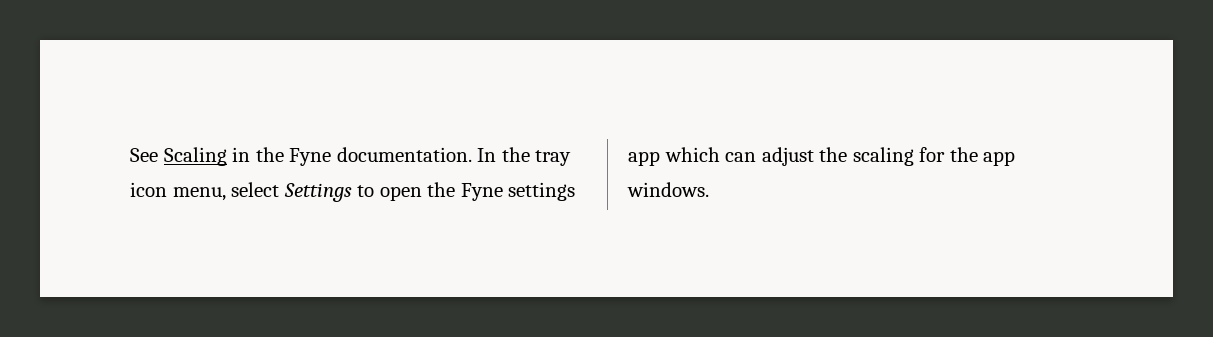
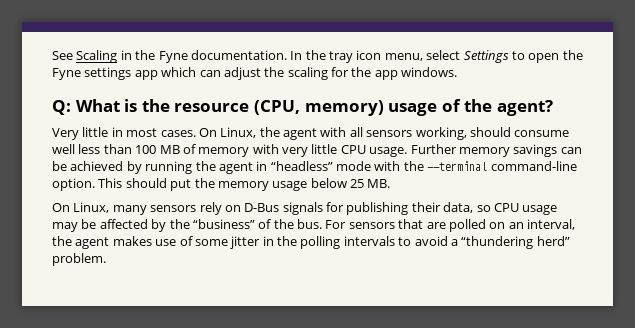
+ Q: What is the resource (CPU, memory) usage of the agent?
+ Very little in most cases. On Linux, the agent with all sensors working, should consume well less than 100 MB of memory with very little CPU usage. Further memory savings can be achieved by running the agent in “headless” mode with the --terminal command-line option. This should put the memory usage below 25 MB.
+ On Linux, many sensors rely on D-Bus signals for publishing their data, so CPU usage may be affected by the “business” of the bus. For sensors that are polled on an interval, the agent makes use of some jitter in the polling intervals to avoid a “thundering herd” problem.

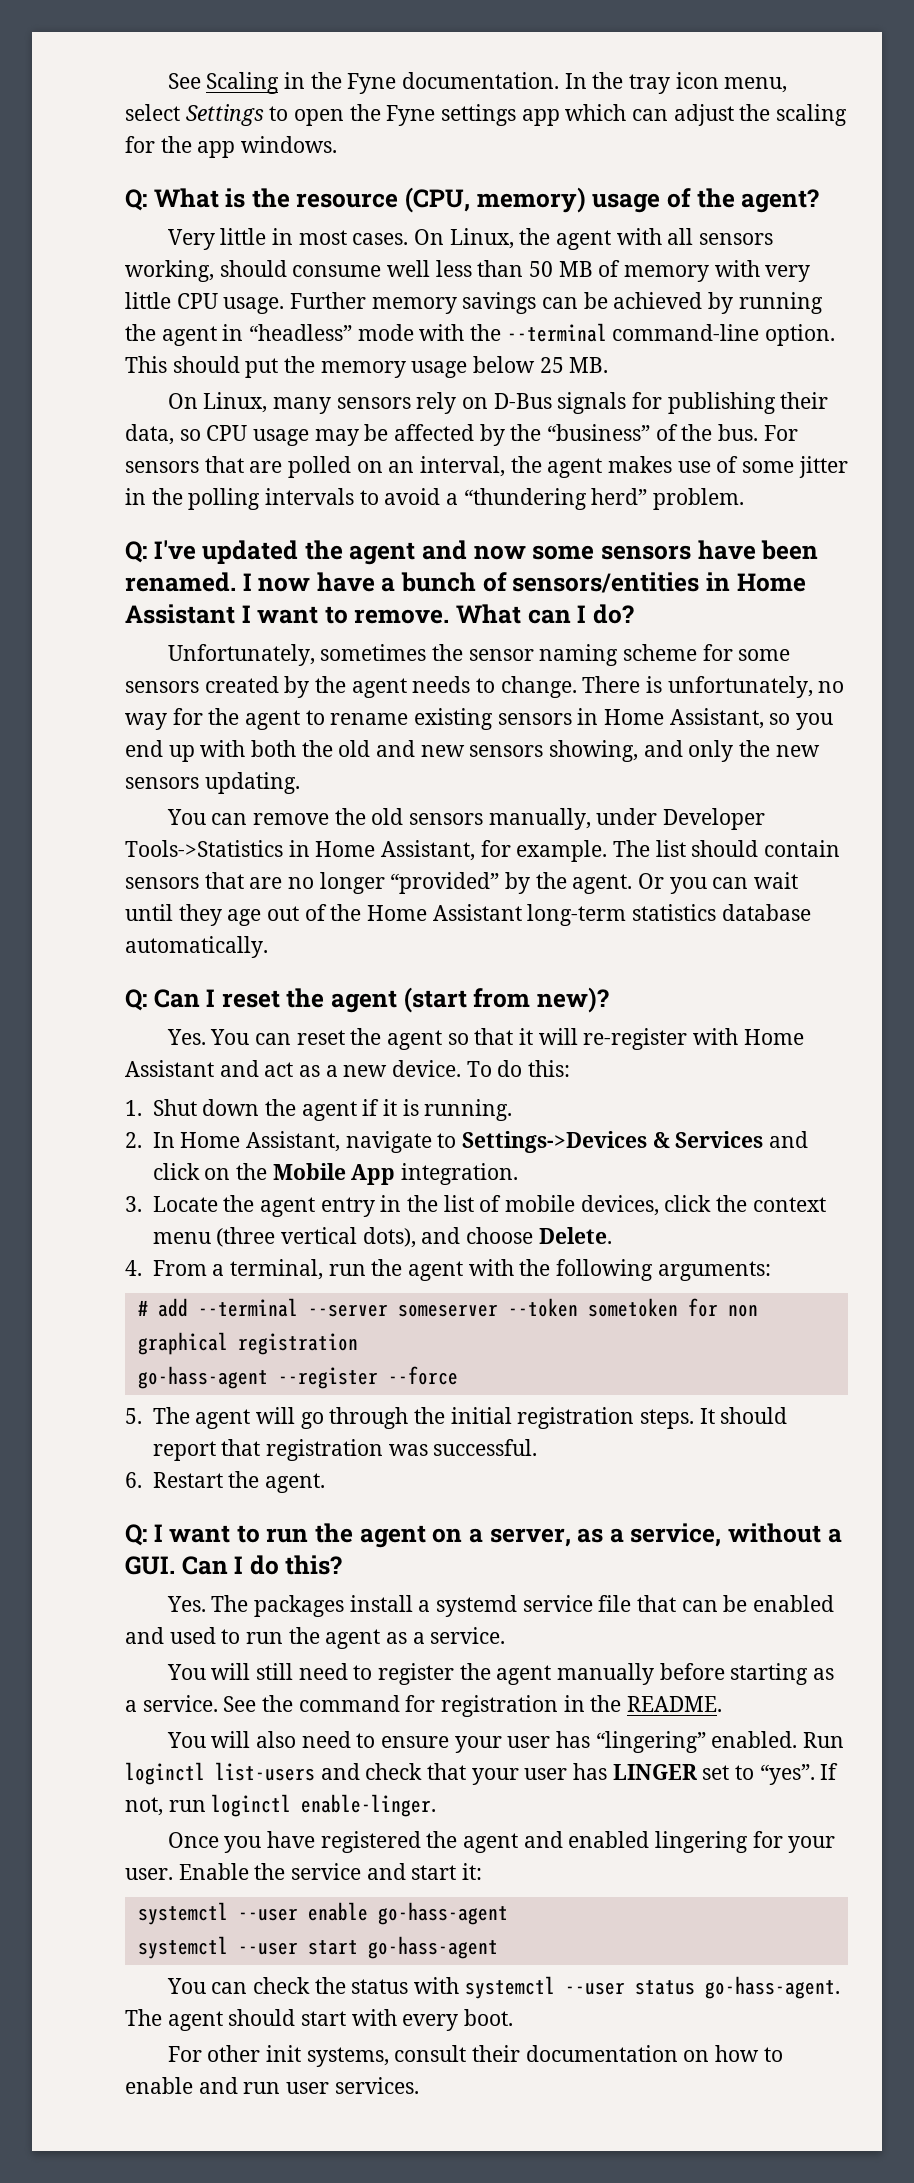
- On Linux, the agent with all sensors working, should consume well less than 100 MB of memory with very little CPU usage.
+ On Linux, the agent with all sensors working, should consume well less than 50 MB of memory with very little CPU usage.
+ Q: I've updated the agent and now some sensors have been renamed. I now have a bunch of sensors/entities in Home Assistant I want to remove. What can I do?
+ Unfortunately, sometimes the sensor naming scheme for some sensors created by the agent needs to change. There is unfortunately, no way for the agent to rename existing sensors in Home Assistant, so you end up with both the old and new sensors showing, and only the new sensors updating.
+ You can remove the old sensors manually, under Developer Tools->Statistics in Home Assistant, for example. The list should contain sensors that are no longer “provided” by the agent. Or you can wait until they age out of the Home Assistant long-term statistics database automatically.
+ Q: Can I reset the agent (start from new)?
+ Yes. You can reset the agent so that it will re-register with Home Assistant and act as a new device. To do this:
+ 1. Shut down the agent if it is running.
+ 2. In Home Assistant, navigate to Settings->Devices & Services and click on the Mobile App integration.
+ 3. Locate the agent entry in the list of mobile devices, click the context menu (three vertical dots), and choose Delete.
+ 4. From a terminal, run the agent with the following arguments:
+ # add --terminal --server someserver --token sometoken for non graphical registration
+ go-hass-agent --register --force
+ 5. The agent will go through the initial registration steps. It should report that registration was successful.
+ 6. Restart the agent.
+ Q: I want to run the agent on a server, as a service, without a GUI. Can I do this?
+ Yes. The packages install a systemd service file that can be enabled and used to run the agent as a service.
+ You will still need to register the agent manually before starting as a service. See the command for registration in the README.
+ You will also need to ensure your user has “lingering” enabled. Run loginctl list-users and check that your user has LINGER set to “yes”. If not, run loginctl enable-linger.
+ Once you have registered the agent and enabled lingering for your user. Enable the service and start it:
+ systemctl --user enable go-hass-agent
+ systemctl --user start go-hass-agent
+ You can check the status with systemctl --user status go-hass-agent. The agent should start with every boot.
+ For other init systems, consult their documentation on how to enable and run user services.

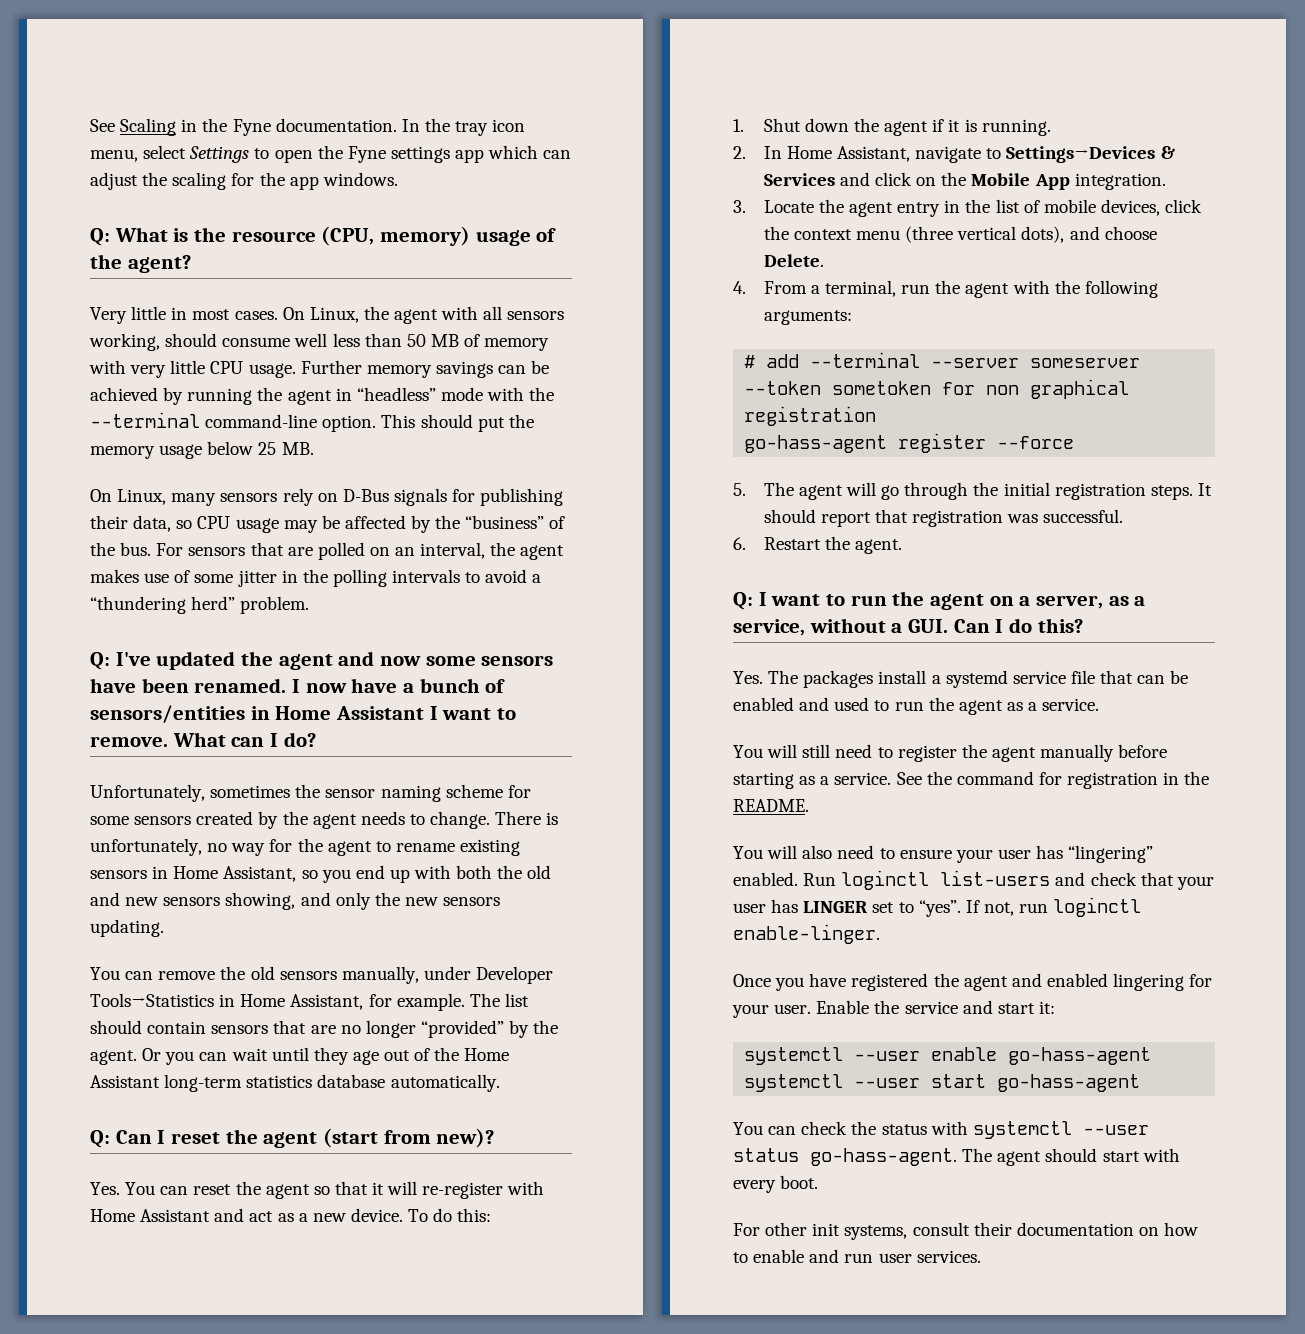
- You can remove the old sensors manually, under Developer Tools->Statistics in Home Assistant, for example.
+ You can remove the old sensors manually, under Developer Tools→Statistics in Home Assistant, for example.
- 2. In Home Assistant, navigate to Settings->Devices & Services and click on the Mobile App integration.
+ 2. In Home Assistant, navigate to Settings→Devices & Services and click on the Mobile App integration.
- go-hass-agent --register --force
+ go-hass-agent register --force

